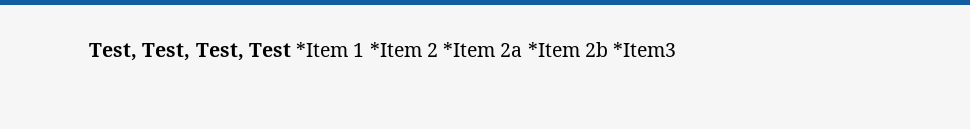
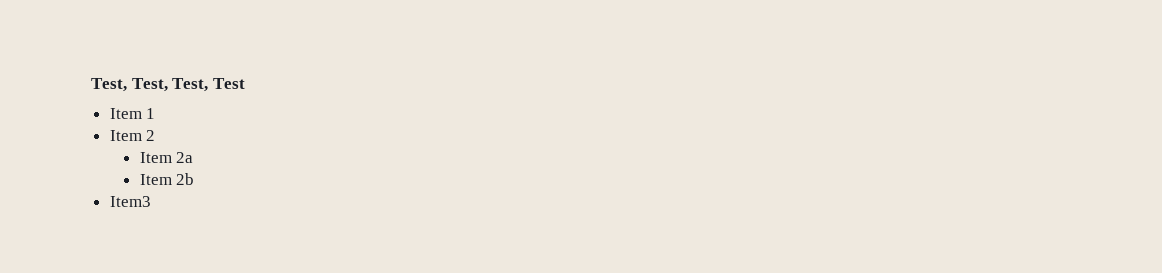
- Test, Test, Test, Test *Item 1 *Item 2 *Item 2a *Item 2b *Item3
+ Test, Test, Test, Test
+ Item 1
+ Item 2
+ Item 2a
+ Item 2b
+ Item3

